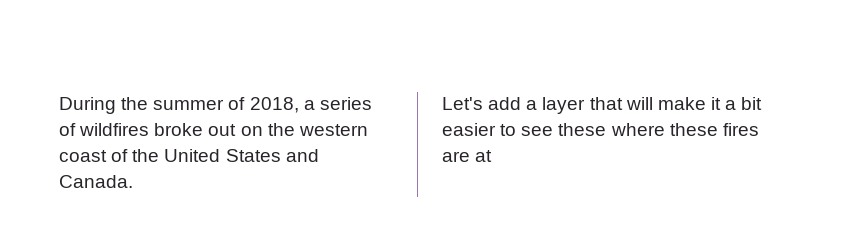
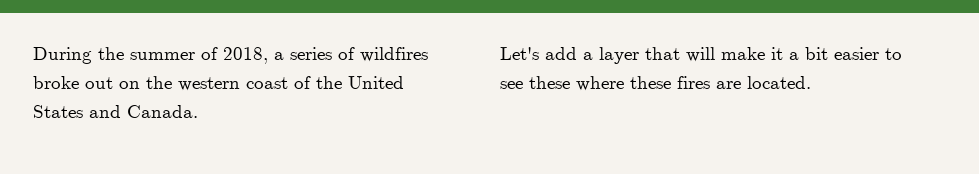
- Let's add a layer that will make it a bit easier to see these where these fires are at
+ Let's add a layer that will make it a bit easier to see these where these fires are located.

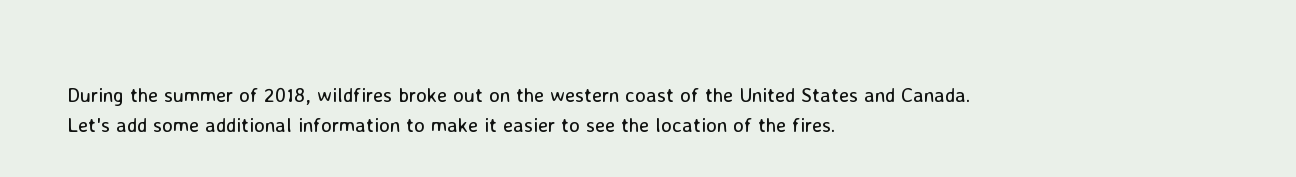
- During the summer of 2018, a series of wildfires broke out on the western coast of the United States and Canada.
+ During the summer of 2018, wildfires broke out on the western coast of the United States and Canada.
- Let's add a layer that will make it a bit easier to see these where these fires are located.
+ Let's add some additional information to make it easier to see the location of the fires.

